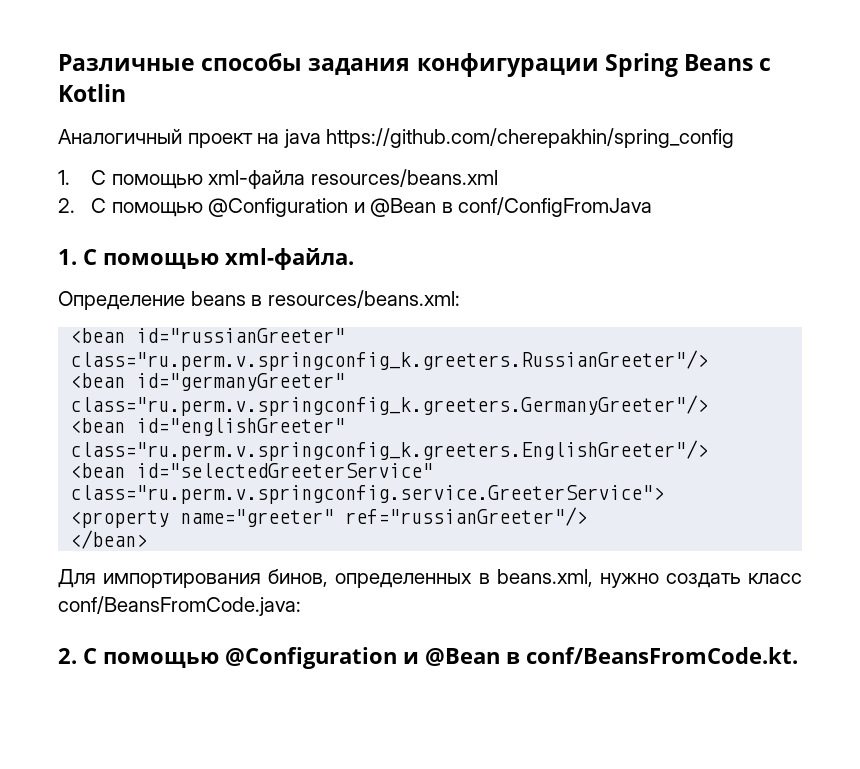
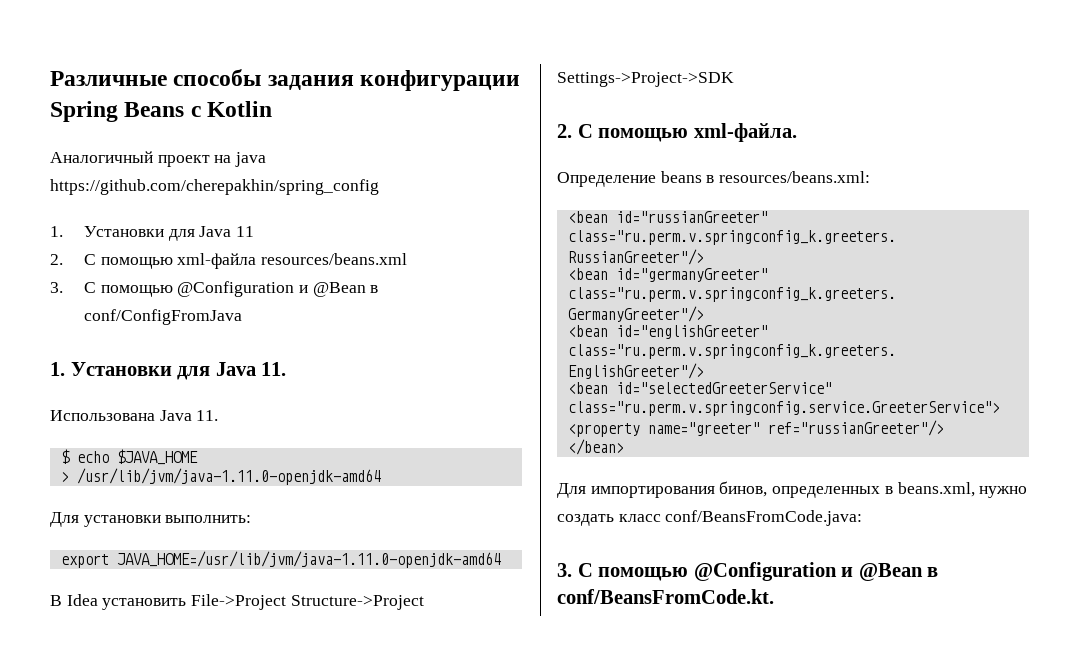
- 1. С помощью xml-файла resources/beans.xml
+ 1. Установки для Java 11
+ 2. С помощью xml-файла resources/beans.xml
- 2. С помощью @Configuration и @Bean в conf/ConfigFromJava
+ 3. С помощью @Configuration и @Bean в conf/ConfigFromJava
- 1. С помощью xml-файла.
+ 1. Установки для Java 11.
+ Использована Java 11.
+ $ echo $JAVA_HOME
+ > /usr/lib/jvm/java-1.11.0-openjdk-amd64
+ Для установки выполнить:
+ export JAVA_HOME=/usr/lib/jvm/java-1.11.0-openjdk-amd64
+ В Idea установить File->Project Structure->Project Settings->Project->SDK
+ 2. С помощью xml-файла.
- 2. С помощью @Configuration и @Bean в conf/BeansFromCode.kt.
+ 3. С помощью @Configuration и @Bean в conf/BeansFromCode.kt.

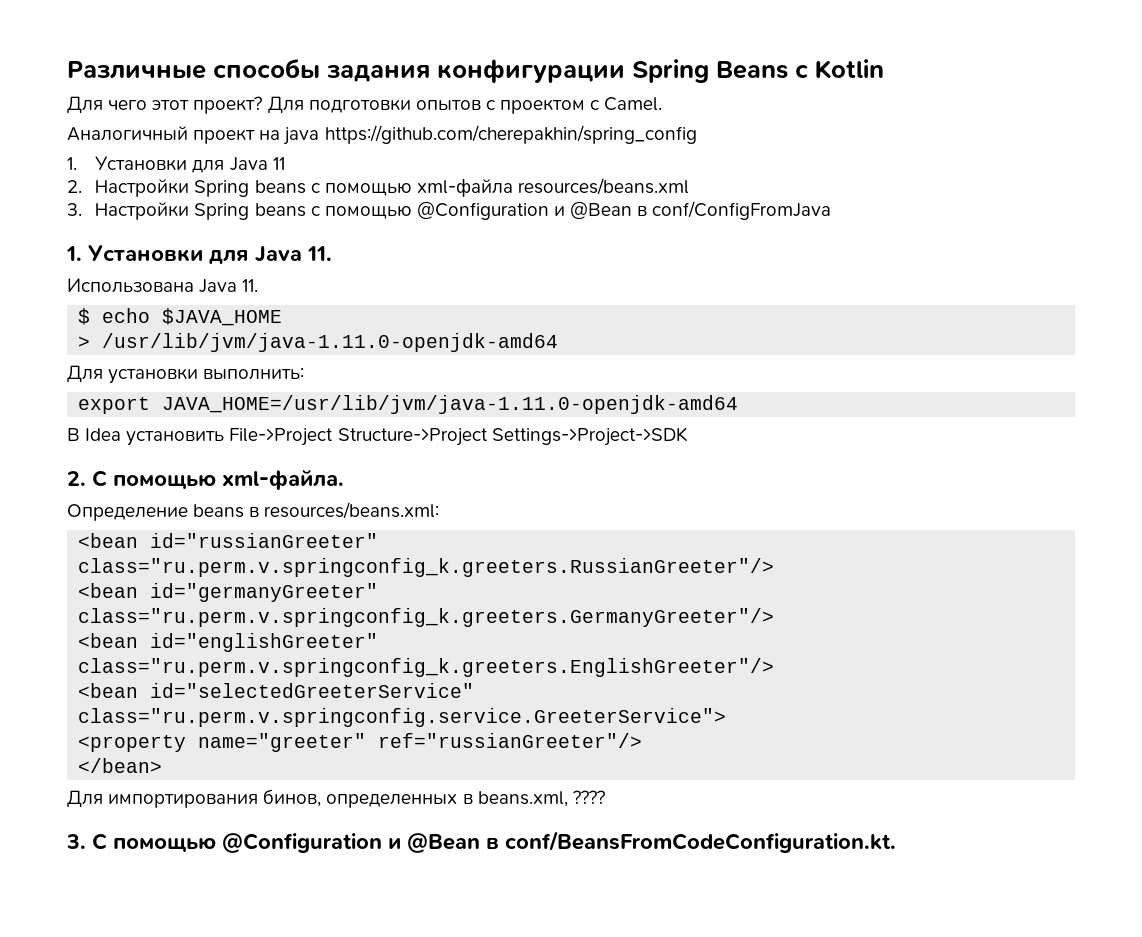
+ Для чего этот проект? Для подготовки опытов с проектом с Camel.
- 2. С помощью xml-файла resources/beans.xml
+ 2. Настройки Spring beans с помощью xml-файла resources/beans.xml
- 3. С помощью @Configuration и @Bean в conf/ConfigFromJava
+ 3. Настройки Spring beans с помощью @Configuration и @Bean в conf/ConfigFromJava
- Для импортирования бинов, определенных в beans.xml, нужно создать класс conf/BeansFromCode.java:
- 3. С помощью @Configuration и @Bean в conf/BeansFromCode.kt.
+ Для импортирования бинов, определенных в beans.xml, ????
+ 3. С помощью @Configuration и @Bean в conf/BeansFromCodeConfiguration.kt.

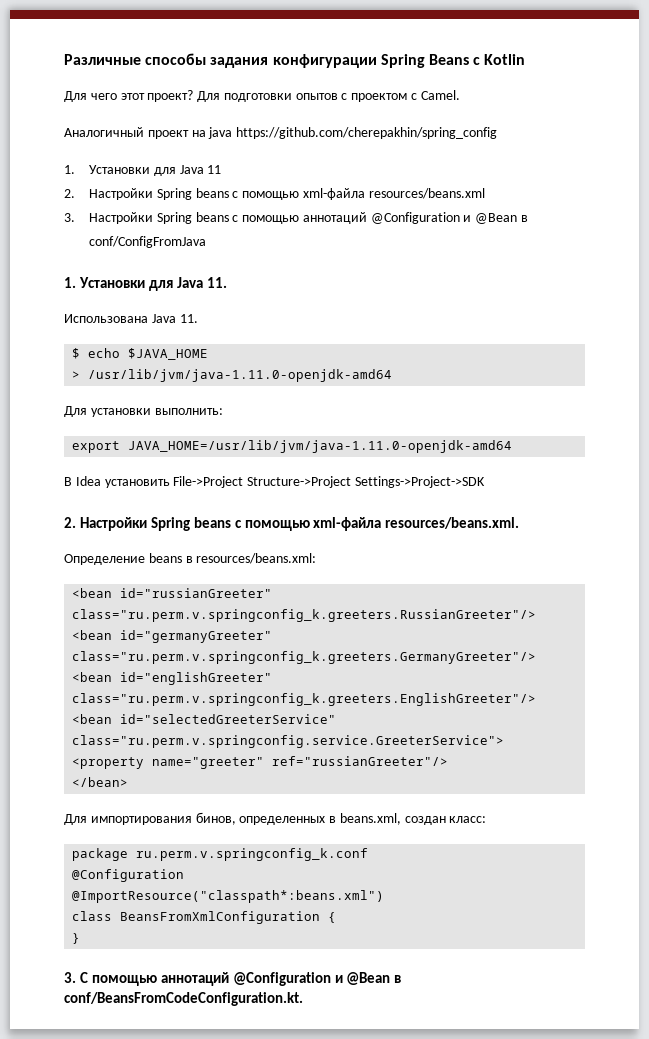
- 3. Настройки Spring beans с помощью @Configuration и @Bean в conf/ConfigFromJava
+ 3. Настройки Spring beans с помощью аннотаций @Configuration и @Bean в conf/ConfigFromJava
- 2. С помощью xml-файла.
+ 2. Настройки Spring beans с помощью xml-файла resources/beans.xml.
- Для импортирования бинов, определенных в beans.xml, ????
+ Для импортирования бинов, определенных в beans.xml, создан класс:
+ package ru.perm.v.springconfig_k.conf
+ @Configuration
+ @ImportResource("classpath*:beans.xml")
+ class BeansFromXmlConfiguration {
+ }
- 3. С помощью @Configuration и @Bean в conf/BeansFromCodeConfiguration.kt.
+ 3. С помощью аннотаций @Configuration и @Bean в conf/BeansFromCodeConfiguration.kt.

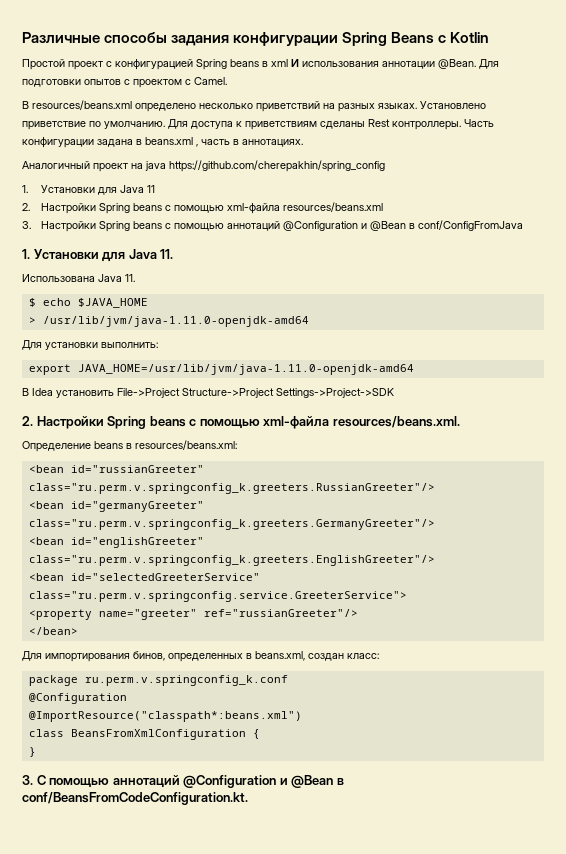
- Для чего этот проект?
+ Простой проект с конфигурацией Spring beans в xml И использования аннотации @Bean.
+ В resources/beans.xml определено несколько приветствий на разных языках. Установлено приветствие по умолчанию. Для доступа к приветствиям сделаны Rest контроллеры. Часть конфигурации задана в beans.xml , часть в аннотациях.

